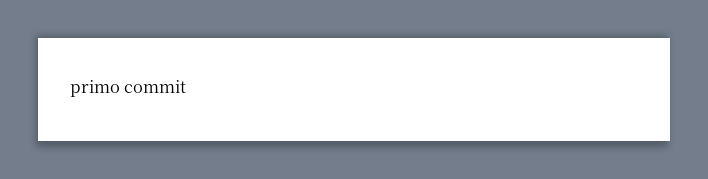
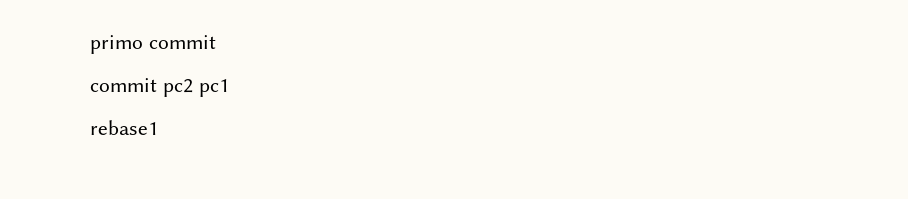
+ commit pc2 pc1
+ rebase1

